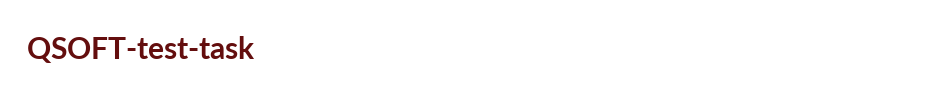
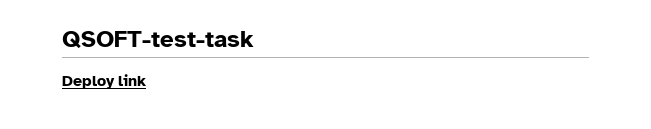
+ Deploy link

